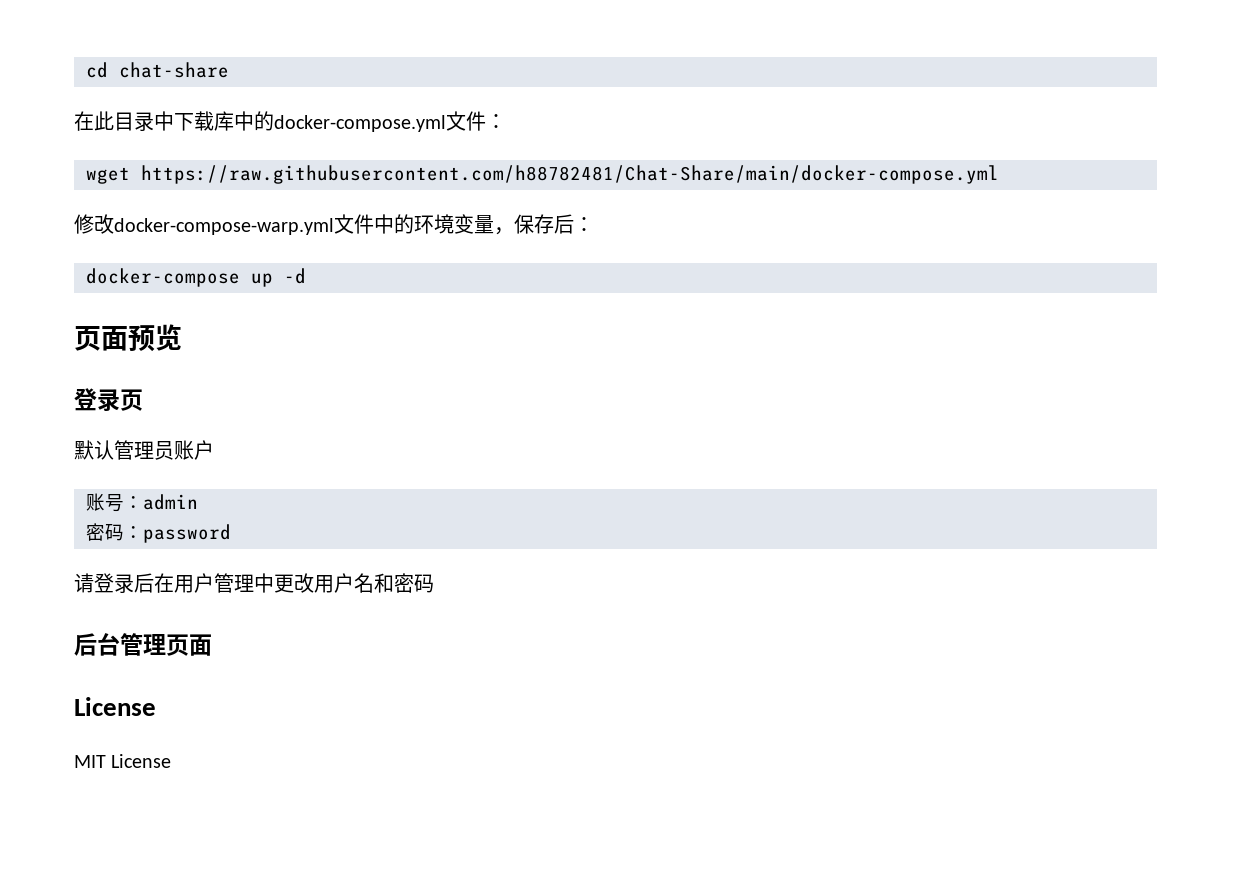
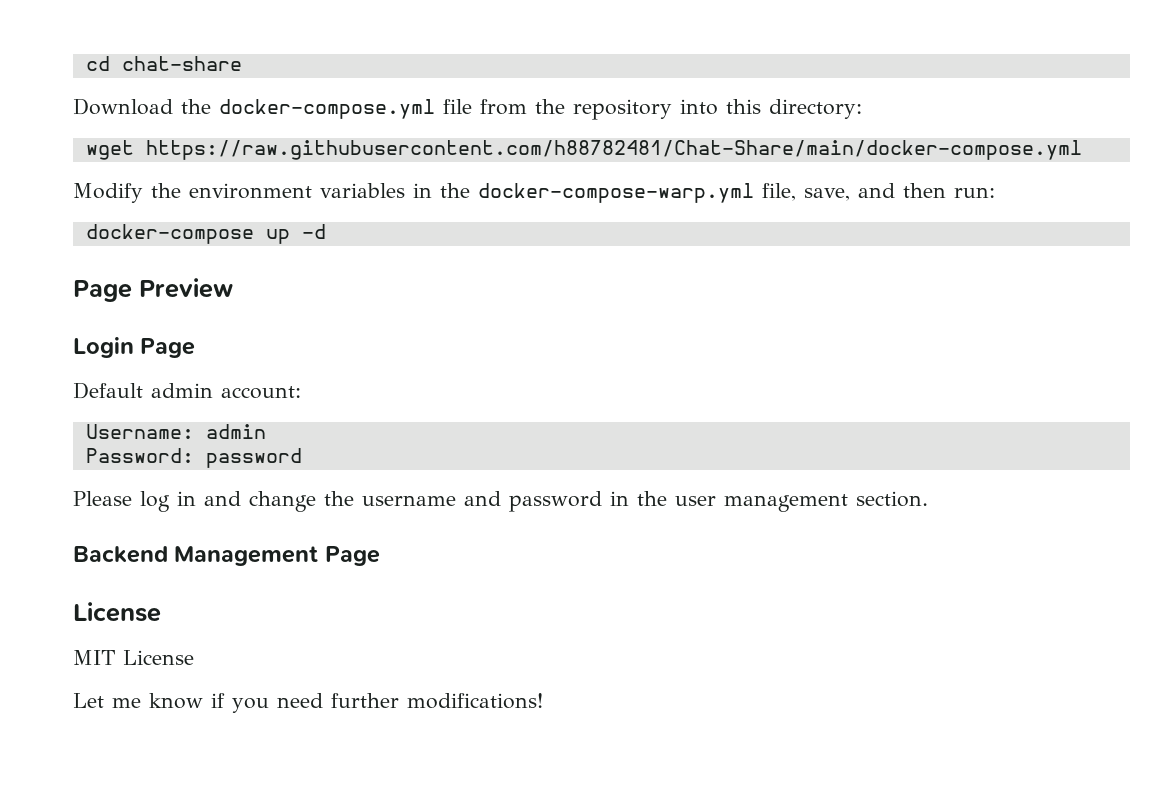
- 在此目录中下载库中的docker-compose.yml文件：
+ Download the docker-compose.yml file from the repository into this directory:
  wget https://raw.githubusercontent.com/h88782481/Chat-Share/main/docker-compose.yml
- 修改docker-compose-warp.yml文件中的环境变量，保存后：
+ Modify the environment variables in the docker-compose-warp.yml file, save, and then run:
  docker-compose up -d
- 页面预览
- 登录页
- 默认管理员账户
- 账号：admin
+ Page Preview
+ Login Page
+ Default admin account:
+ Username: admin
- 密码：password
+ Password: password
- 请登录后在用户管理中更改用户名和密码
- 后台管理页面
+ Please log in and change the username and password in the user management section.
+ Backend Management Page
  License
  MIT License
+ Let me know if you need further modifications!

